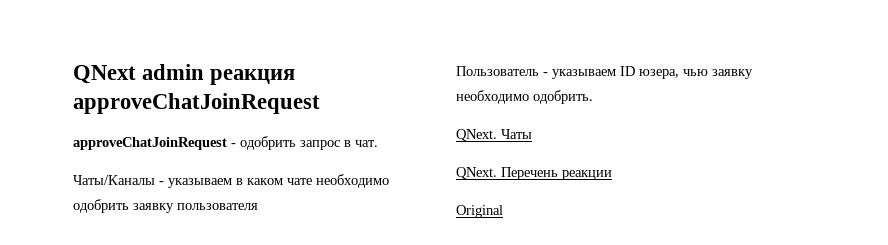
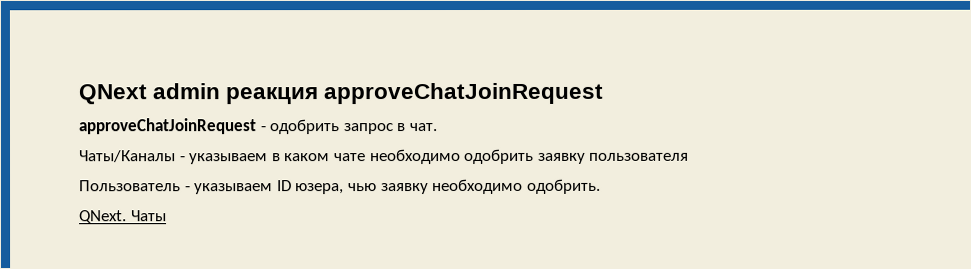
- QNext. Перечень реакции
- Original

